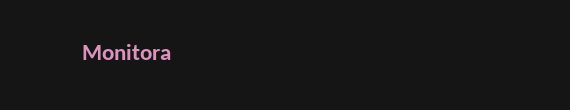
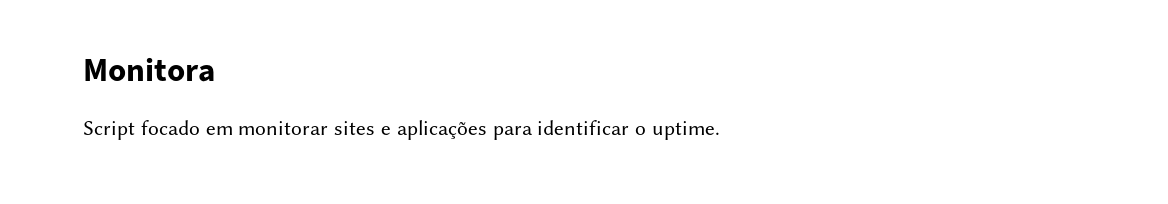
+ Script focado em monitorar sites e aplicações para identificar o uptime.

